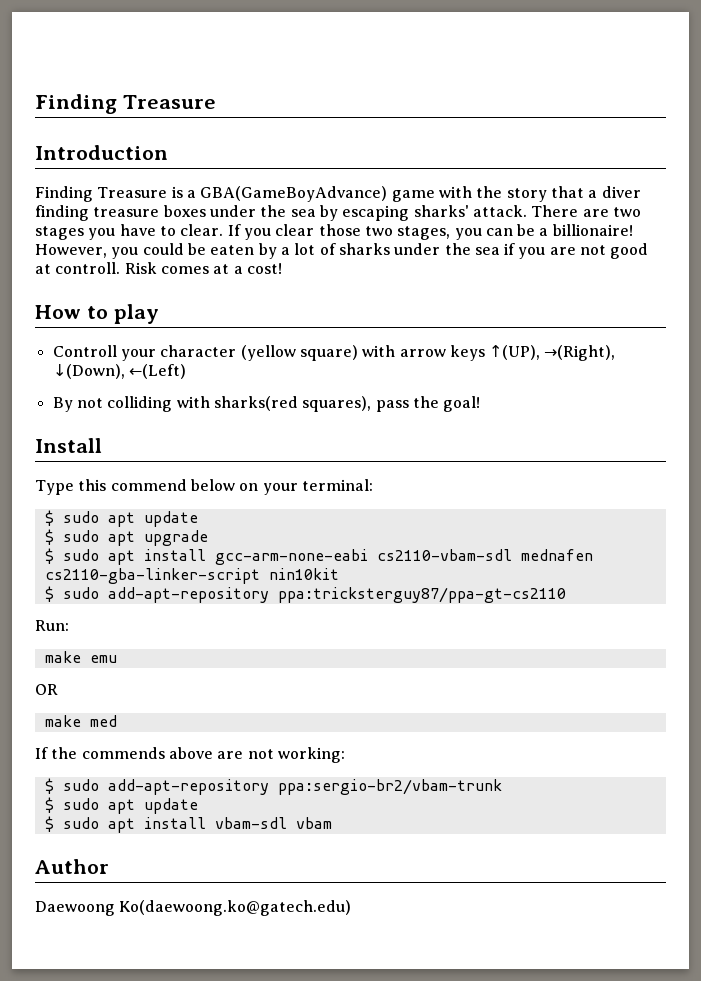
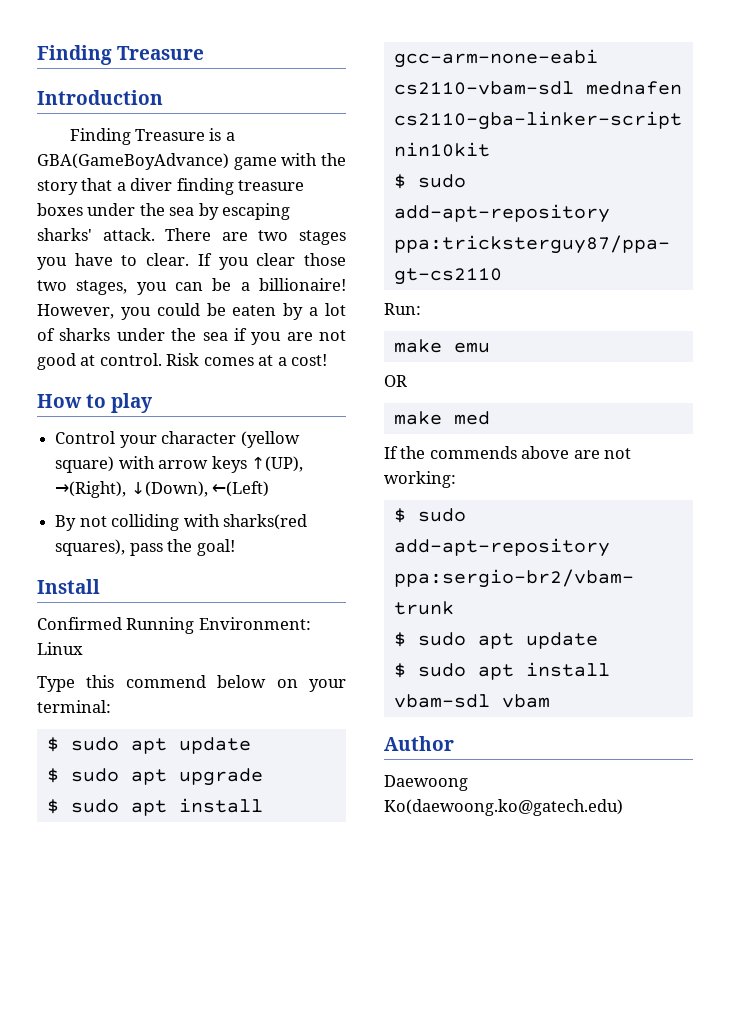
- However, you could be eaten by a lot of sharks under the sea if you are not good at controll.
+ However, you could be eaten by a lot of sharks under the sea if you are not good at control.
- Controll your character (yellow square) with arrow keys ↑(UP), →(Right), ↓(Down), ←(Left)
+ Control your character (yellow square) with arrow keys ↑(UP), →(Right), ↓(Down), ←(Left)
+ Confirmed Running Environment: Linux

